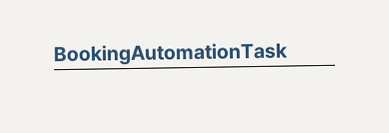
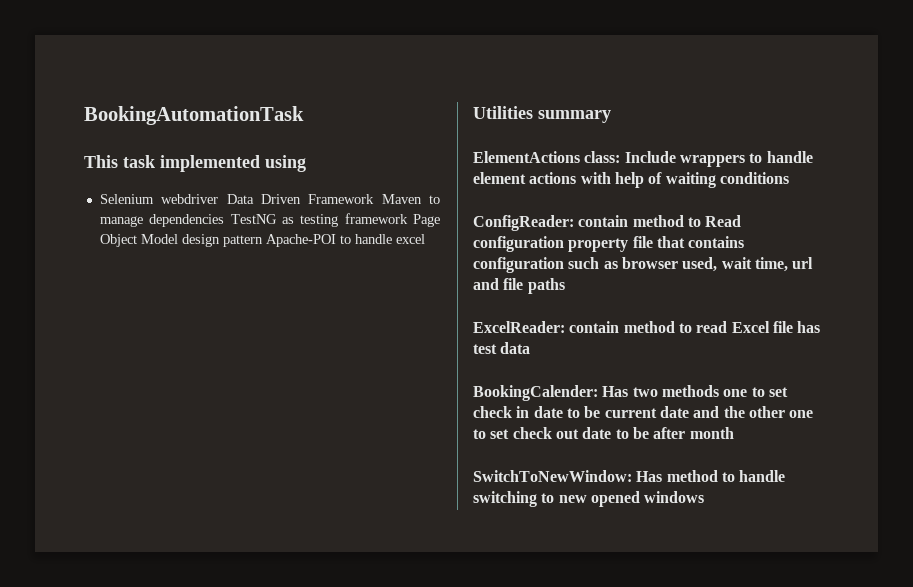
+ This task implemented using
+ Selenium webdriver Data Driven Framework Maven to manage dependencies TestNG as testing framework Page Object Model design pattern Apache-POI to handle excel
+ Utilities summary
+ ElementActions class: Include wrappers to handle element actions with help of waiting conditions
+ ConfigReader: contain method to Read configuration property file that contains configuration such as browser used, wait time, url and file paths
+ ExcelReader: contain method to read Excel file has test data
+ BookingCalender: Has two methods one to set check in date to be current date and the other one to set check out date to be after month
+ SwitchToNewWindow: Has method to handle switching to new opened windows

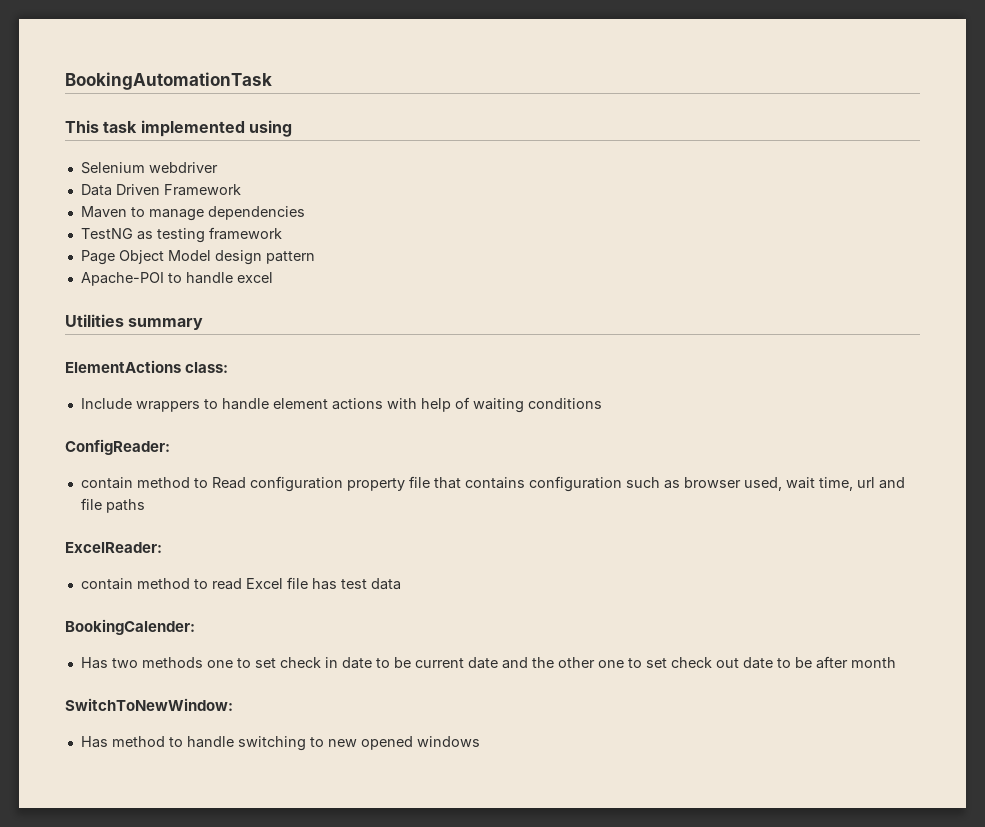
- Selenium webdriver Data Driven Framework Maven to manage dependencies TestNG as testing framework Page Object Model design pattern Apache-POI to handle excel
+ Selenium webdriver
+ Data Driven Framework
+ Maven to manage dependencies
+ TestNG as testing framework
+ Page Object Model design pattern
+ Apache-POI to handle excel
- ElementActions class: Include wrappers to handle element actions with help of waiting conditions
+ ElementActions class:
+ Include wrappers to handle element actions with help of waiting conditions
- ConfigReader: contain method to Read configuration property file that contains configuration such as browser used, wait time, url and file paths
+ ConfigReader:
+ contain method to Read configuration property file that contains configuration such as browser used, wait time, url and file paths
- ExcelReader: contain method to read Excel file has test data
+ ExcelReader:
+ contain method to read Excel file has test data
- BookingCalender: Has two methods one to set check in date to be current date and the other one to set check out date to be after month
+ BookingCalender:
+ Has two methods one to set check in date to be current date and the other one to set check out date to be after month
- SwitchToNewWindow: Has method to handle switching to new opened windows
+ SwitchToNewWindow:
+ Has method to handle switching to new opened windows

